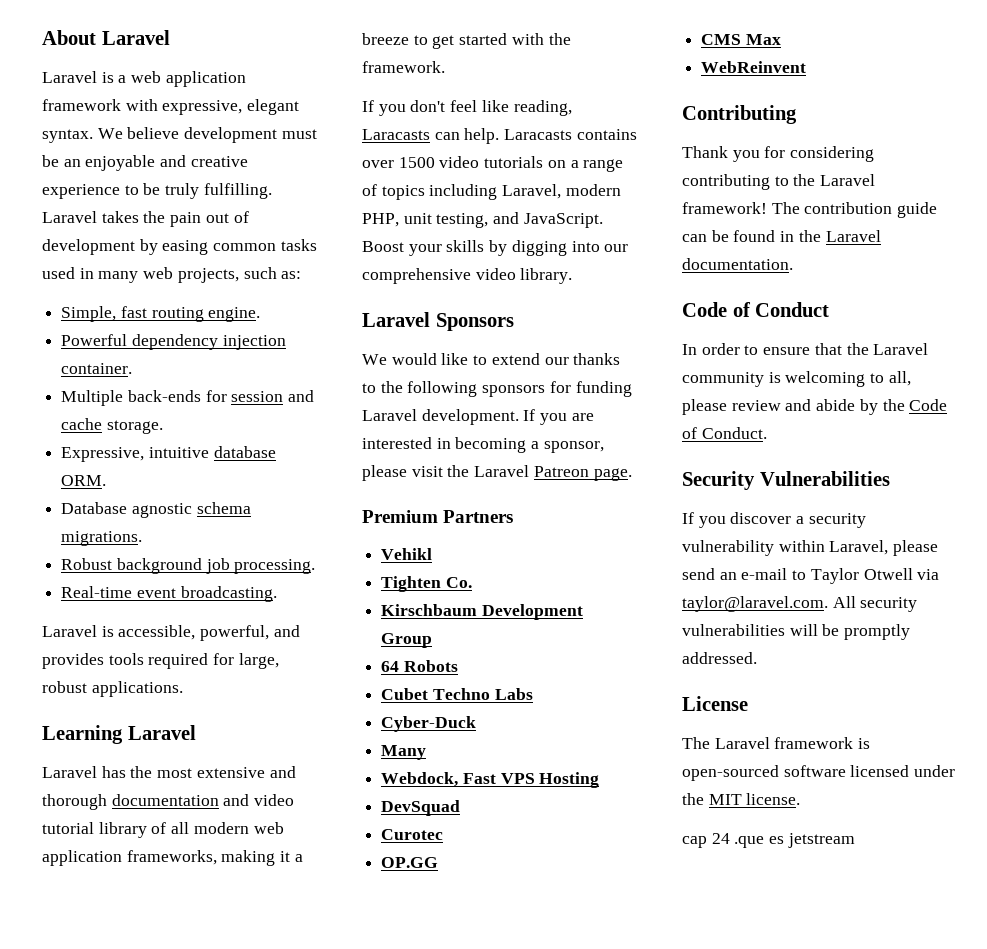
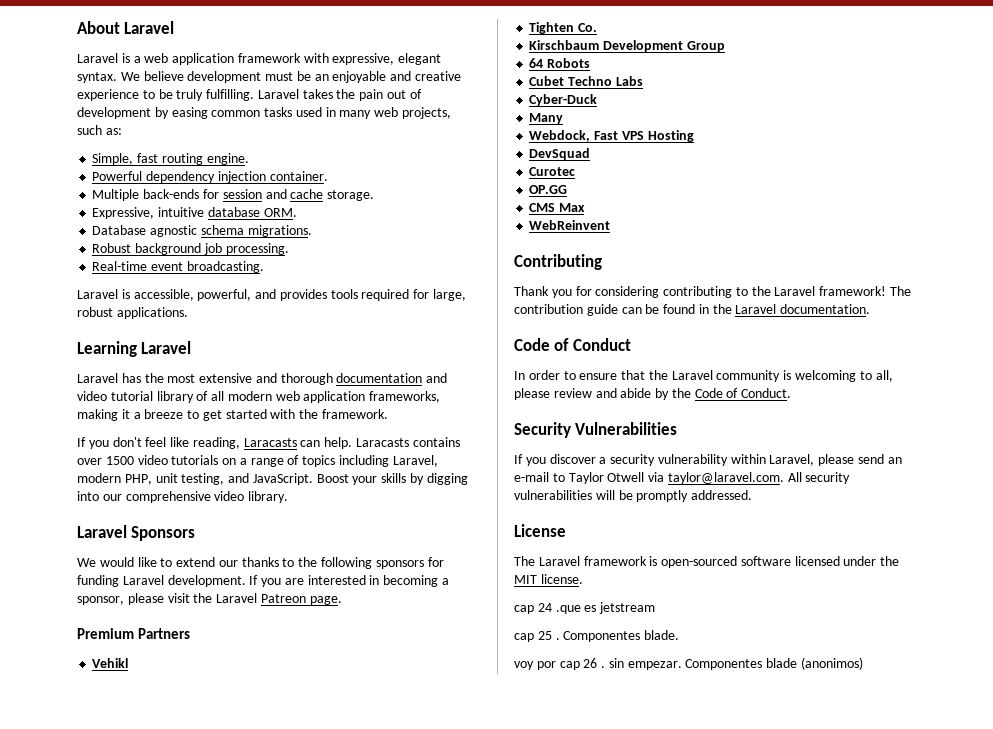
+ cap 25 . Componentes blade.
+ voy por cap 26 . sin empezar. Componentes blade (anonimos)

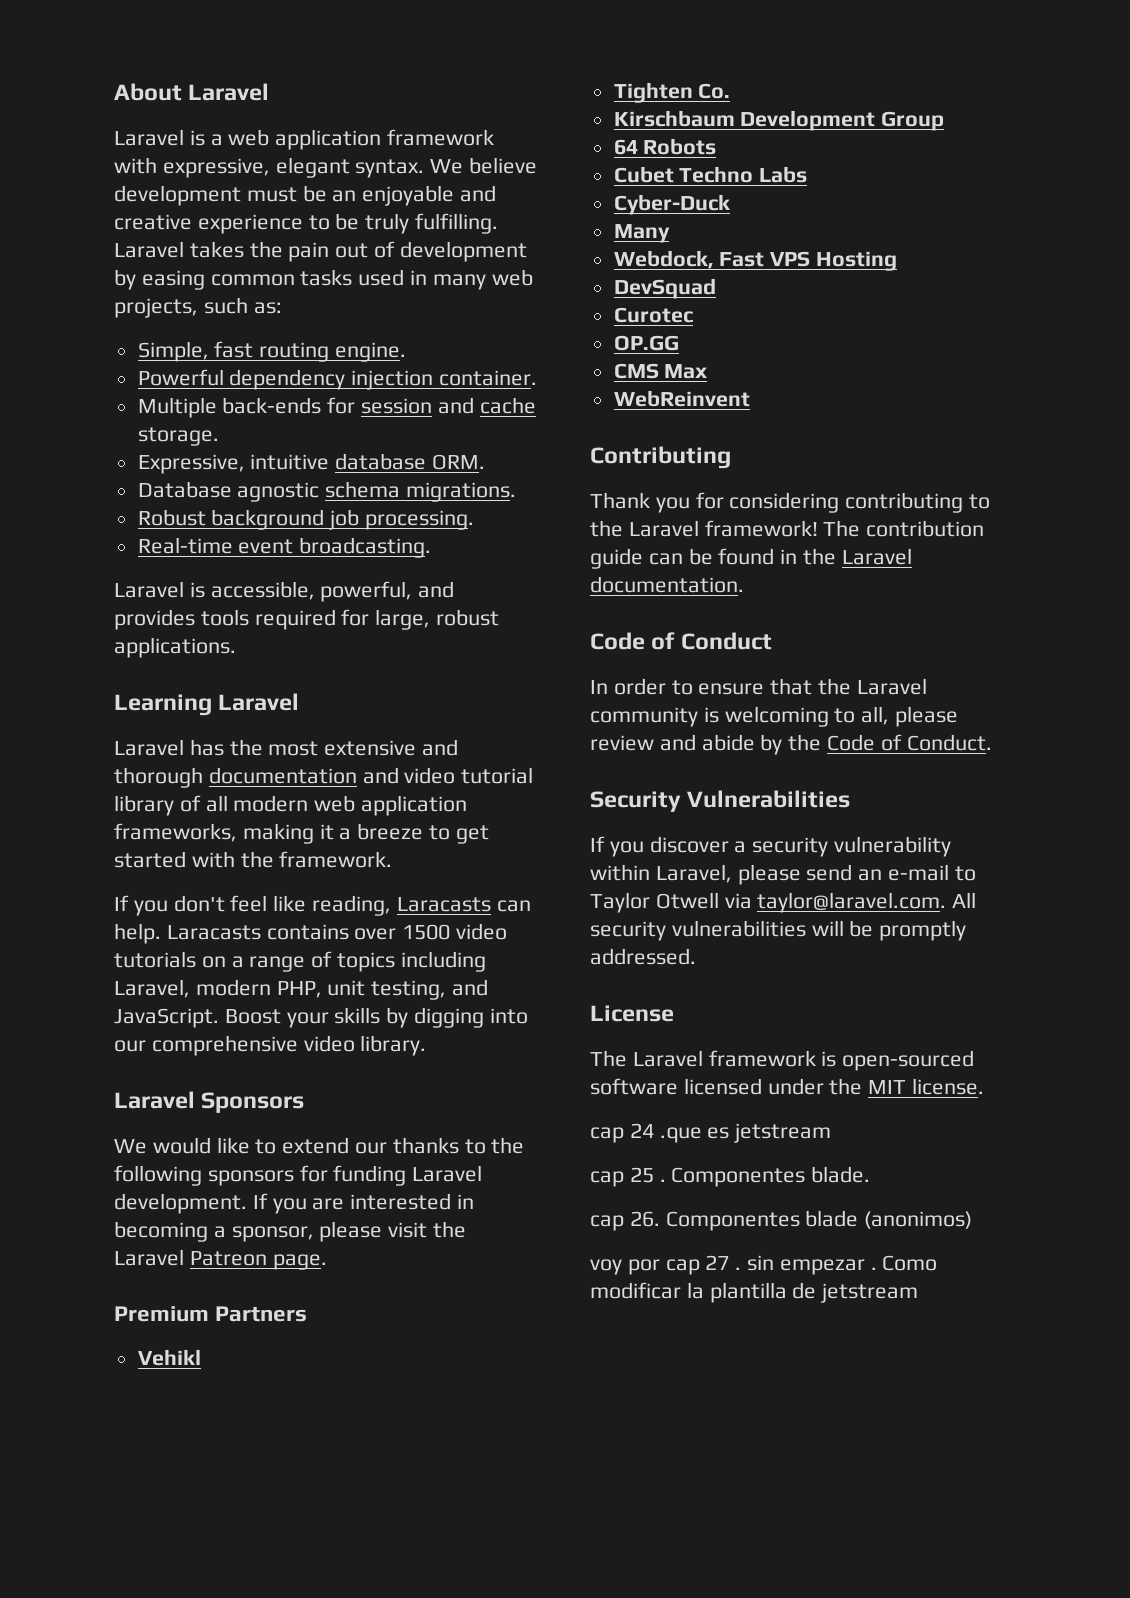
+ cap 26. Componentes blade (anonimos)
- voy por cap 26 . sin empezar. Componentes blade (anonimos)
+ voy por cap 27 . sin empezar . Como modificar la plantilla de jetstream

